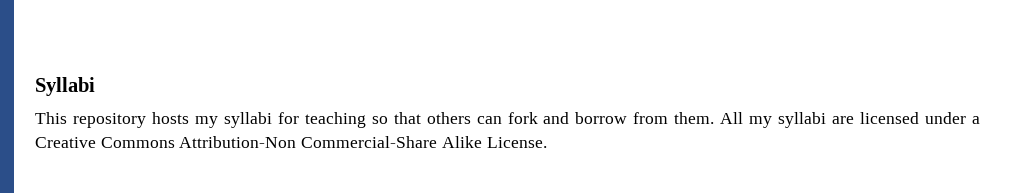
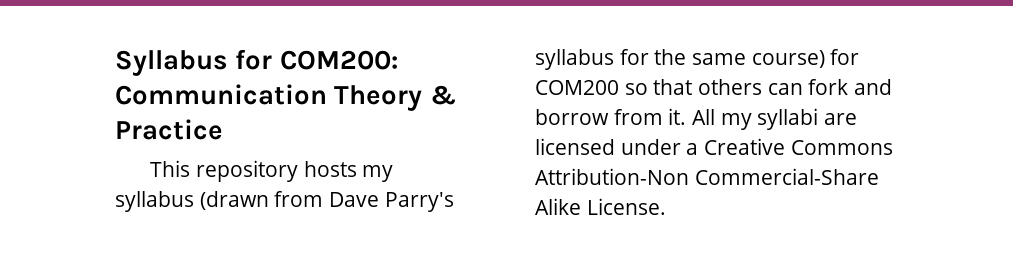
- Syllabi
- This repository hosts my syllabi for teaching so that others can fork and borrow from them.
+ Syllabus for COM200: Communication Theory & Practice
+ This repository hosts my syllabus (drawn from Dave Parry's syllabus for the same course) for COM200 so that others can fork and borrow from it.

